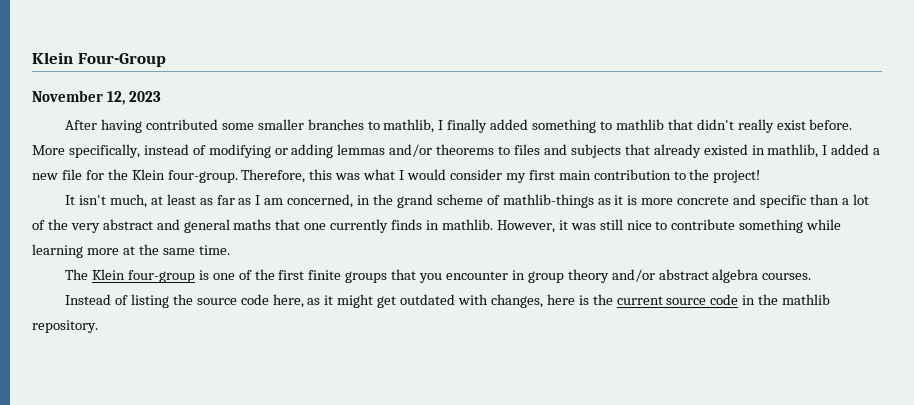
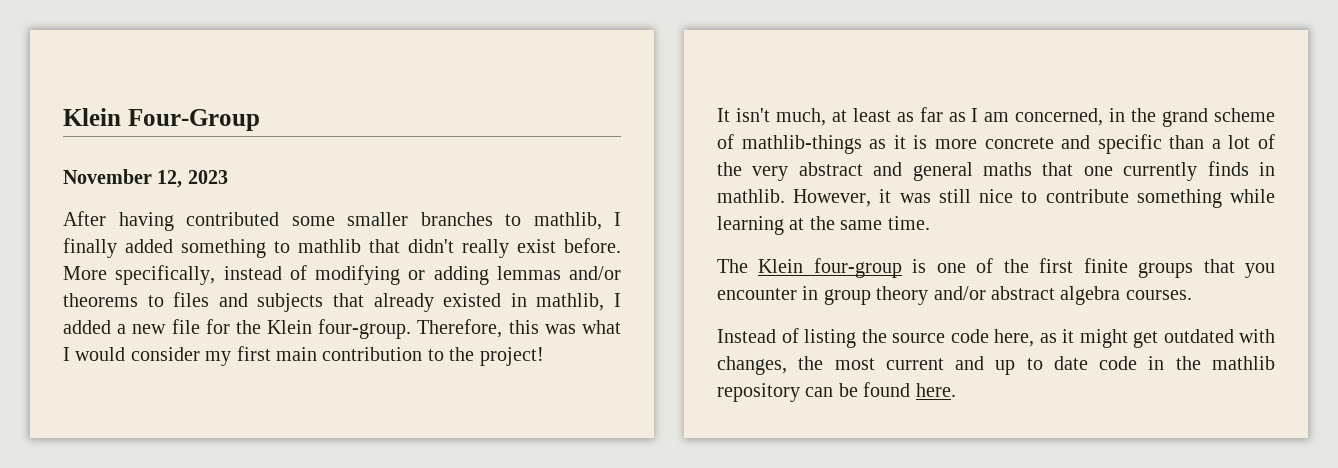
- However, it was still nice to contribute something while learning more at the same time.
+ However, it was still nice to contribute something while learning at the same time.
- Instead of listing the source code here, as it might get outdated with changes, here is the current source code in the mathlib repository.
+ Instead of listing the source code here, as it might get outdated with changes, the most current and up to date code in the mathlib repository can be found here.

